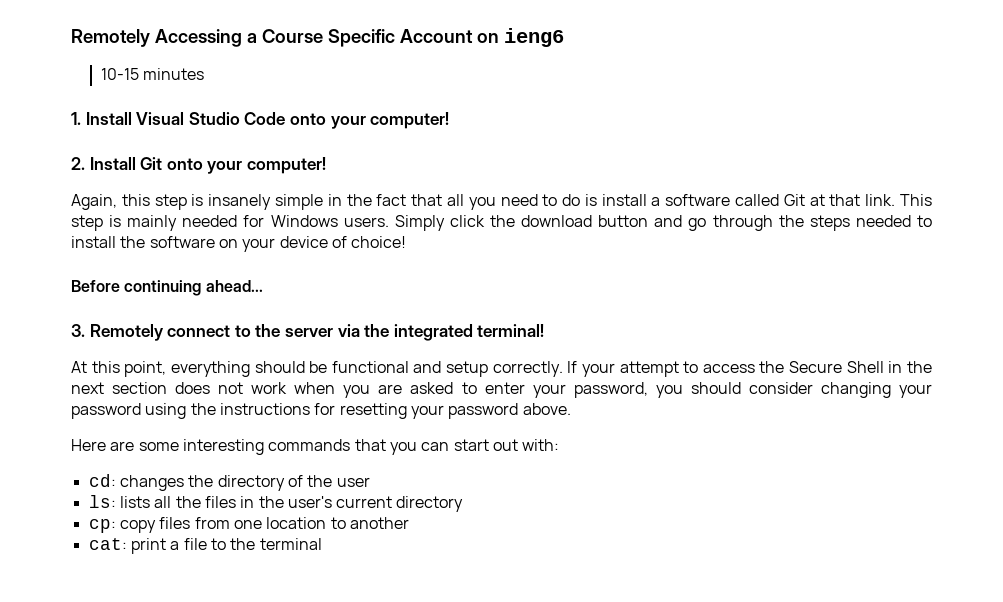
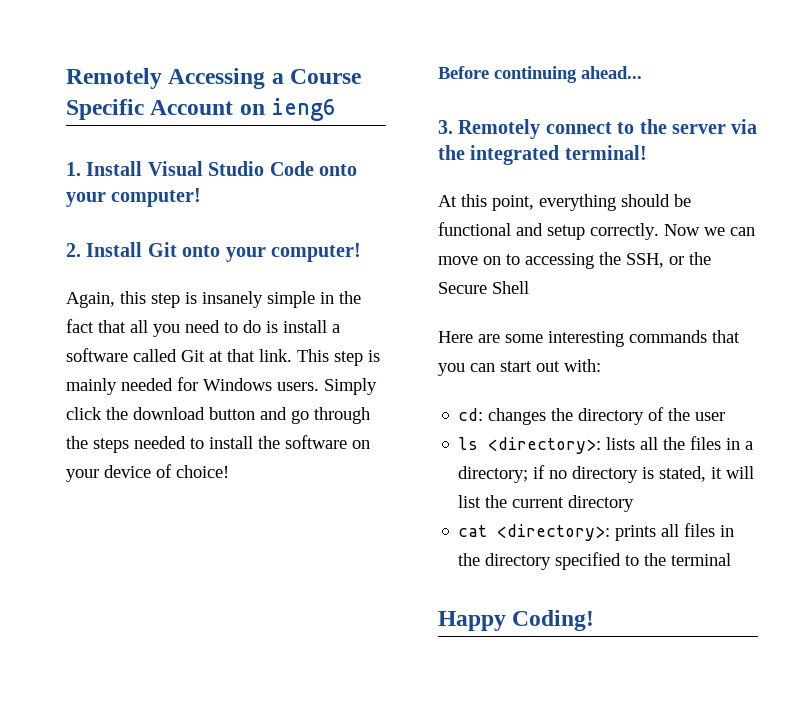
- 10-15 minutes
- If your attempt to access the Secure Shell in the next section does not work when you are asked to enter your password, you should consider changing your password using the instructions for resetting your password above.
+ Now we can move on to accessing the SSH, or the Secure Shell
- ls: lists all the files in the user's current directory
- cp: copy files from one location to another
- cat: print a file to the terminal
+ ls <directory>: lists all the files in a directory; if no directory is stated, it will list the current directory
+ cat <directory>: prints all files in the directory specified to the terminal
+ Happy Coding!

